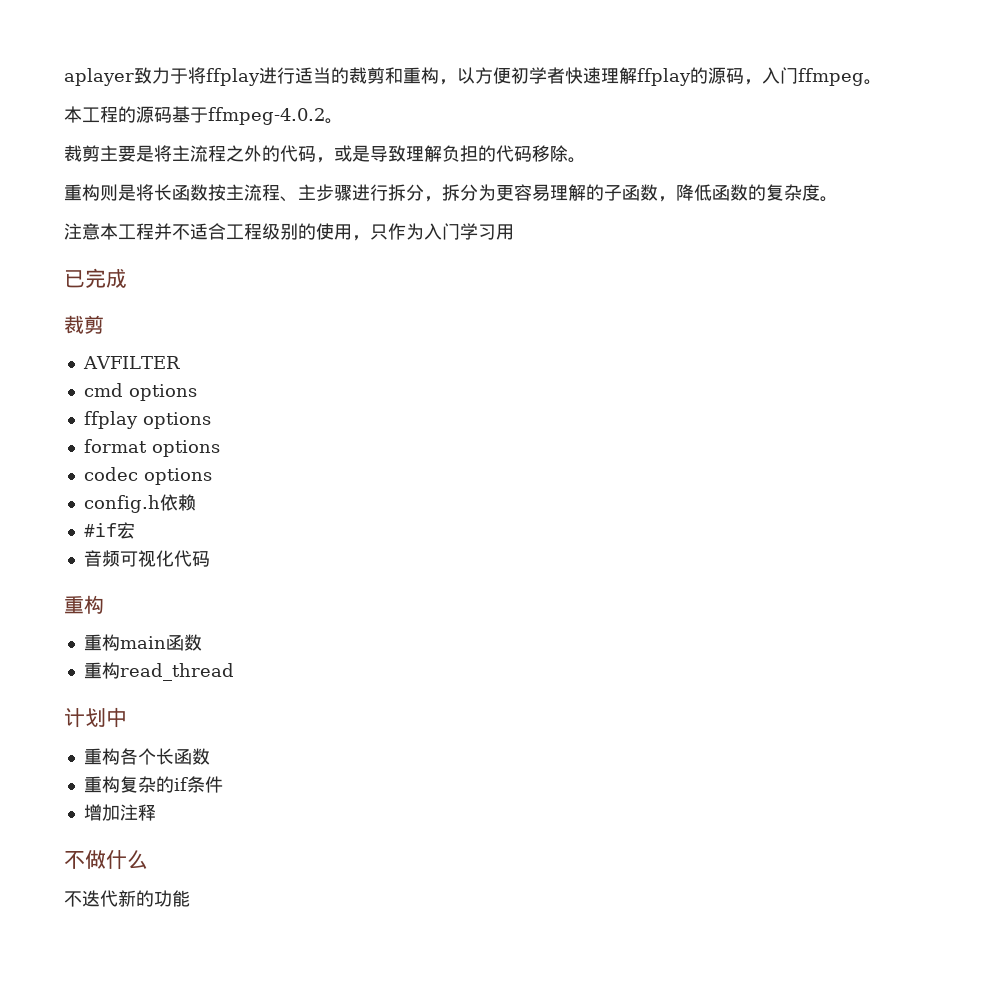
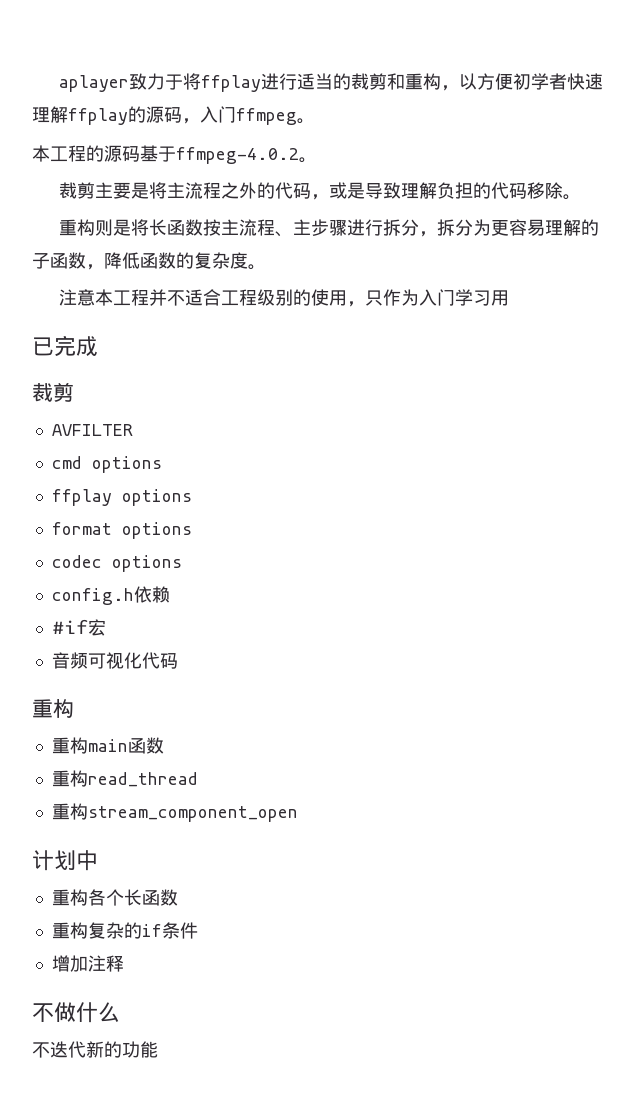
+ 重构stream_component_open

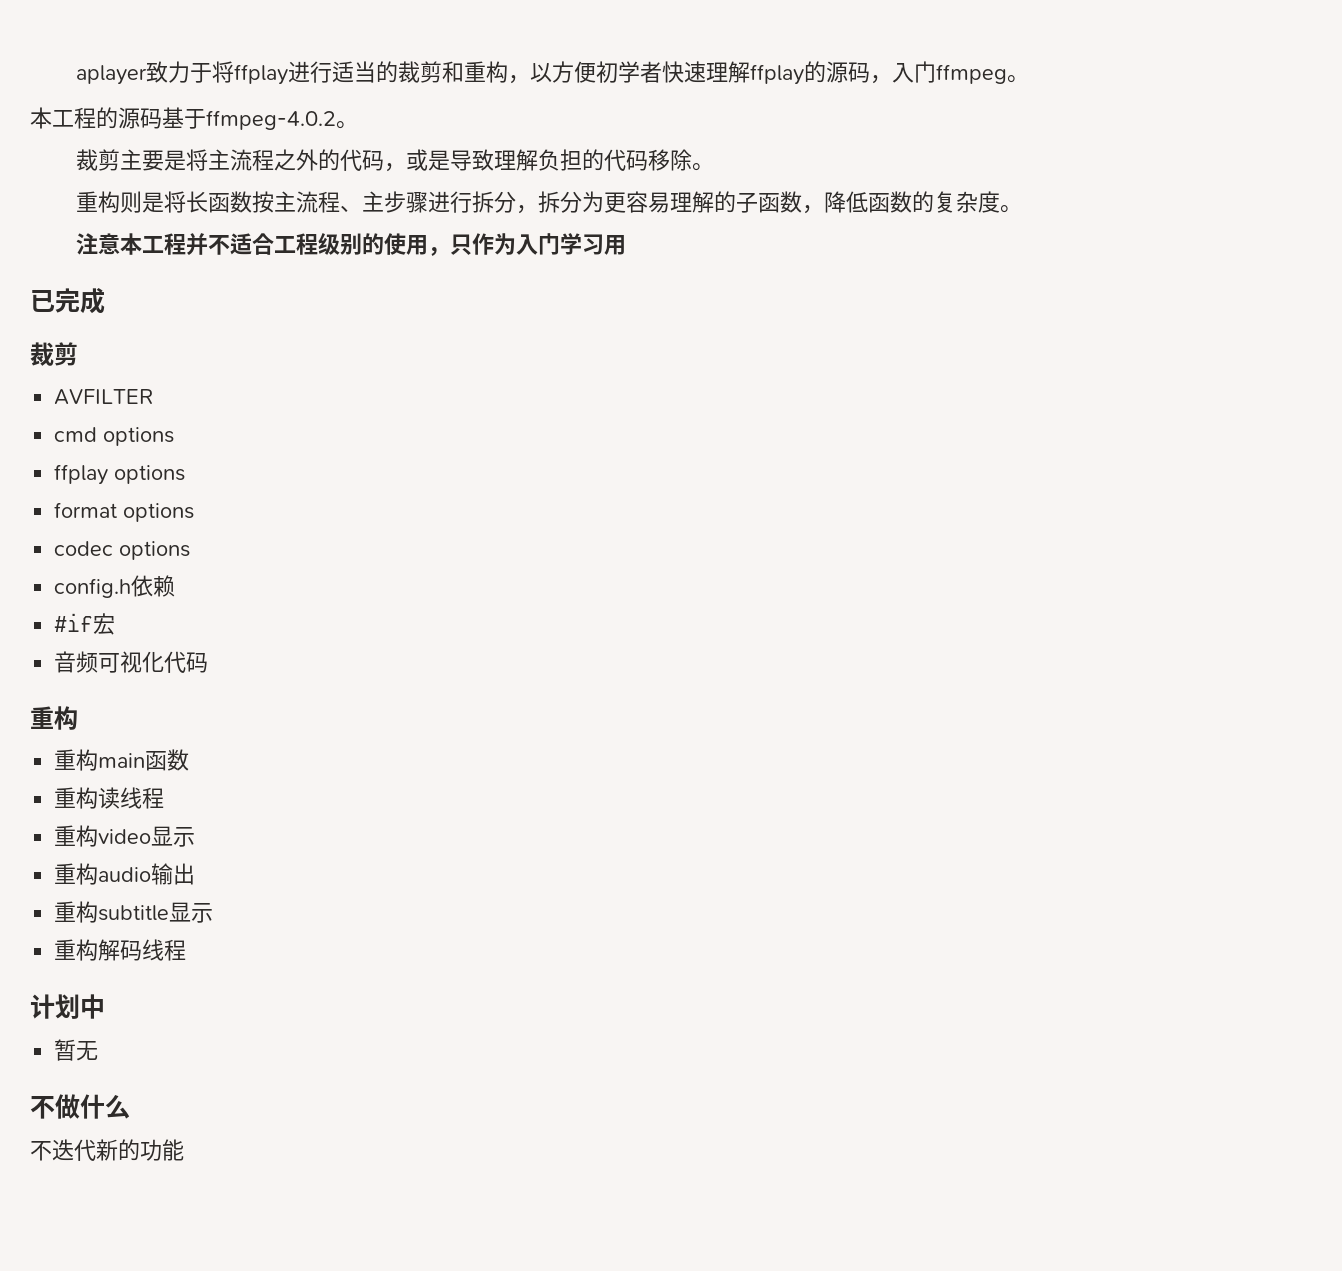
- 重构read_thread
- 重构stream_component_open
+ 重构读线程
+ 重构video显示
+ 重构audio输出
+ 重构subtitle显示
+ 重构解码线程
  计划中
- 重构各个长函数
- 重构复杂的if条件
- 增加注释
+ 暂无

